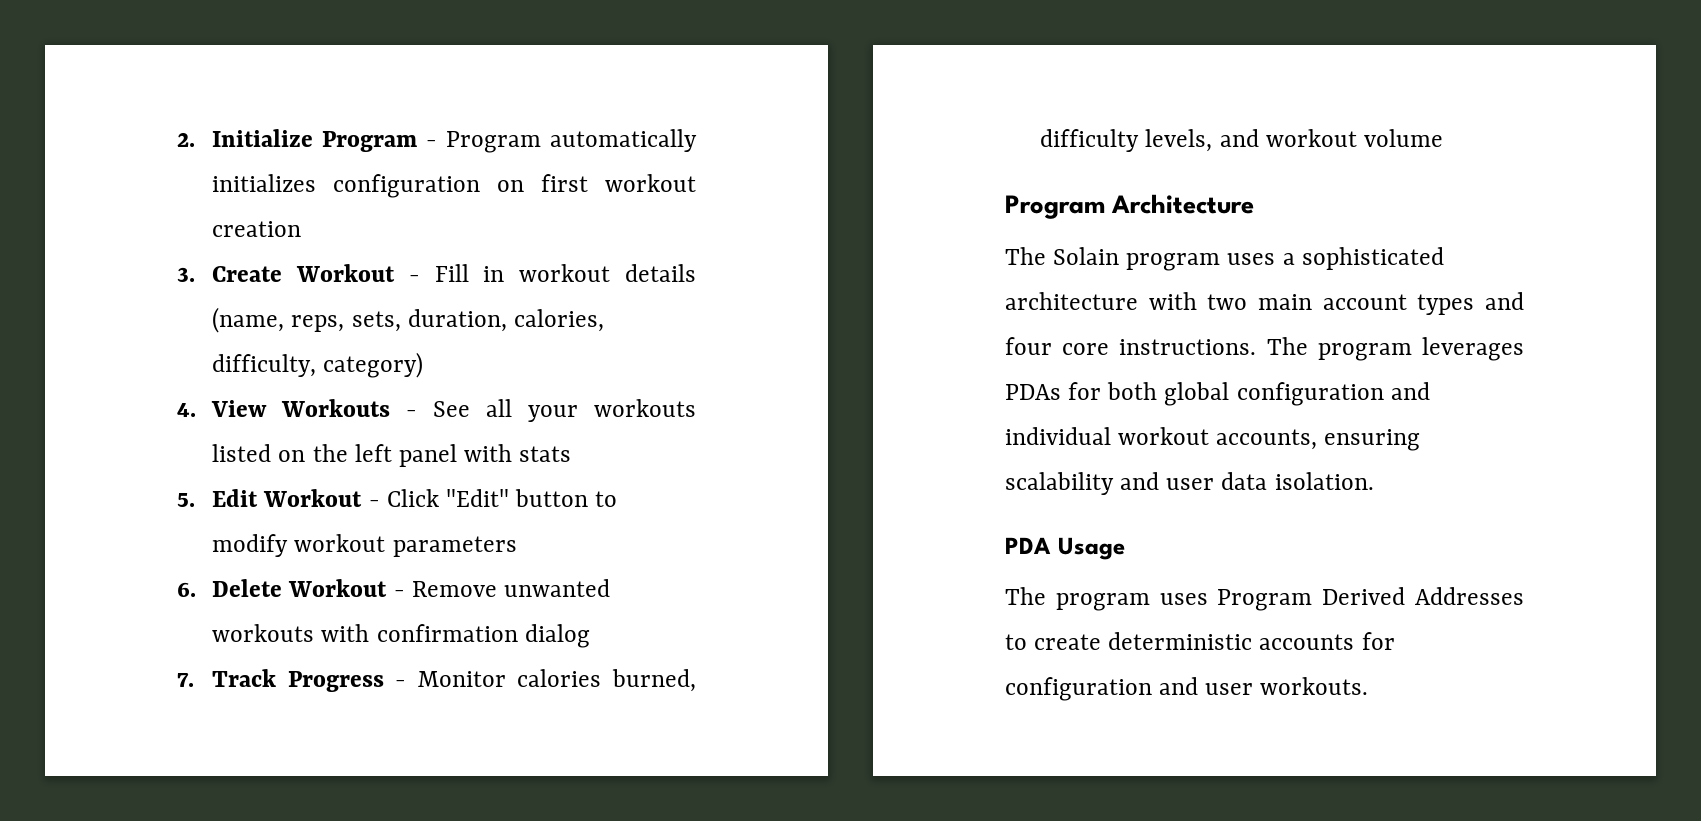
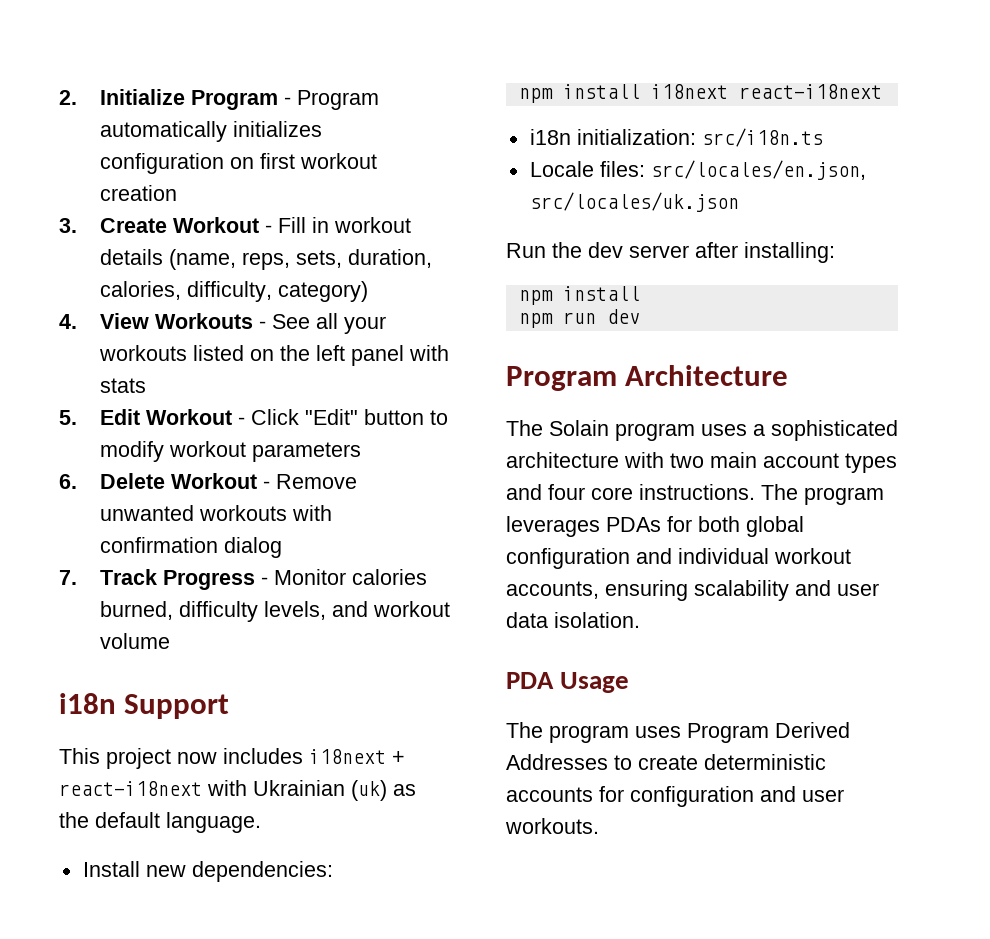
+ i18n Support
+ This project now includes i18next + react-i18next with Ukrainian (uk) as the default language.
+ Install new dependencies:
+ npm install i18next react-i18next
+ i18n initialization: src/i18n.ts
+ Locale files: src/locales/en.json, src/locales/uk.json
+ Run the dev server after installing:
+ npm install
+ npm run dev

